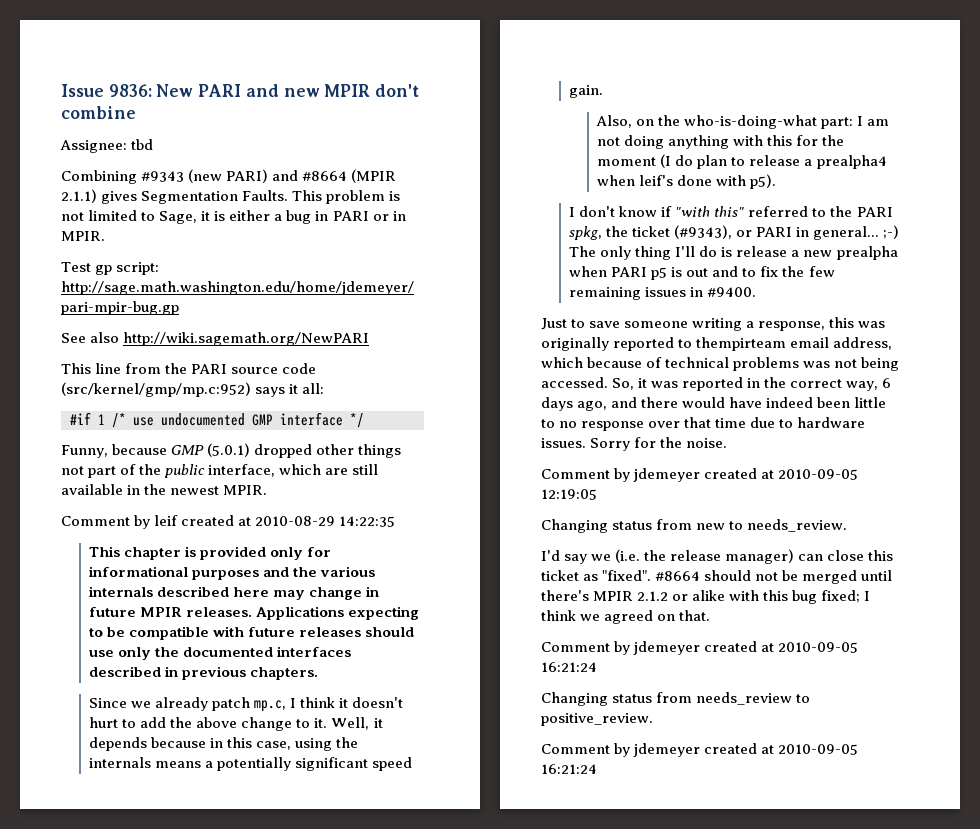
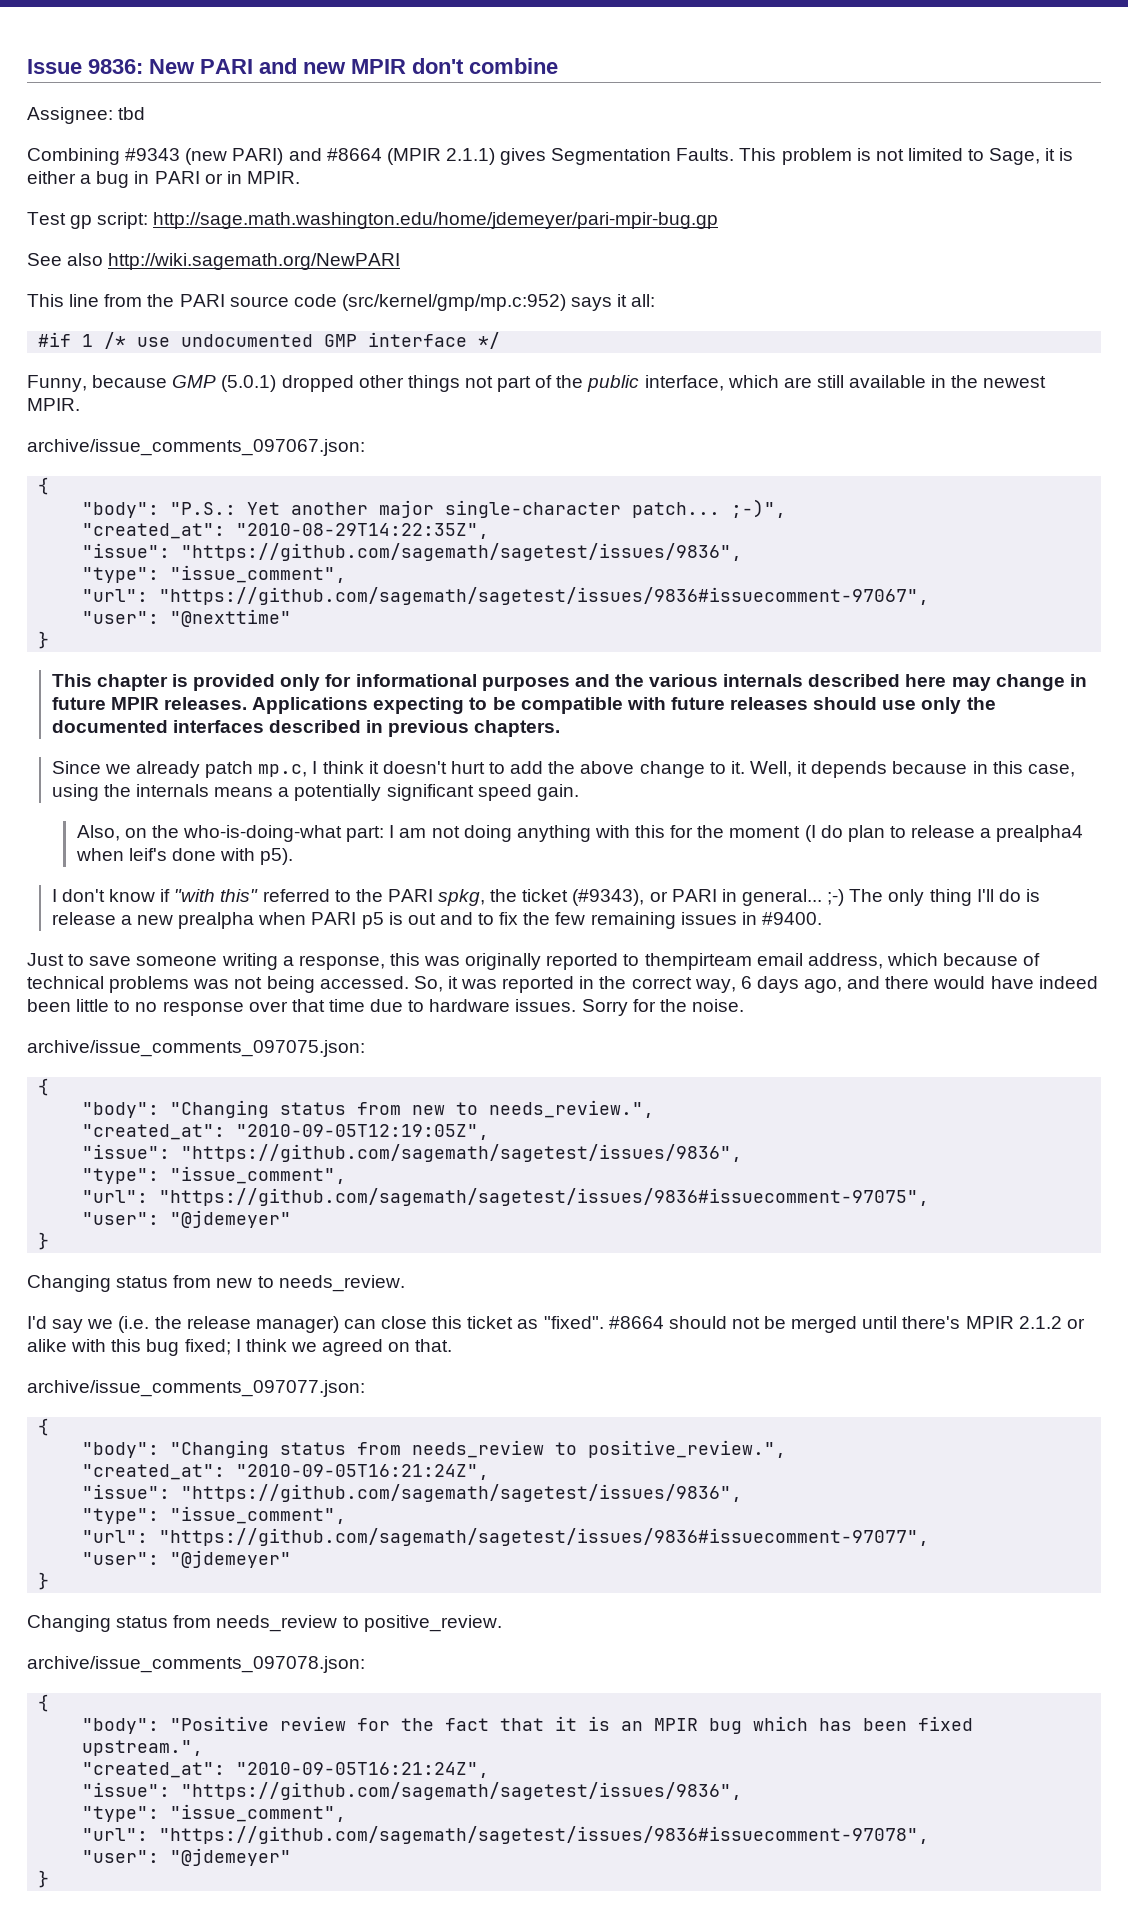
- Comment by leif created at 2010-08-29 14:22:35
+ archive/issue_comments_097067.json:
+ {
+ "body": "P.S.: Yet another major single-character patch... ;-)",
+ "created_at": "2010-08-29T14:22:35Z",
+ "issue": "https://github.com/sagemath/sagetest/issues/9836",
+ "type": "issue_comment",
+ "url": "https://github.com/sagemath/sagetest/issues/9836#issuecomment-97067",
+ "user": "@nexttime"
+ }
- Comment by jdemeyer created at 2010-09-05 12:19:05
+ archive/issue_comments_097075.json:
+ {
+ "body": "Changing status from new to needs_review.",
+ "created_at": "2010-09-05T12:19:05Z",
+ "issue": "https://github.com/sagemath/sagetest/issues/9836",
+ "type": "issue_comment",
+ "url": "https://github.com/sagemath/sagetest/issues/9836#issuecomment-97075",
+ "user": "@jdemeyer"
+ }
  #8664 should not be merged until there's MPIR 2.1.2 or alike with this bug fixed; I think we agreed on that.
- Comment by jdemeyer created at 2010-09-05 16:21:24
+ archive/issue_comments_097077.json:
+ {
+ "body": "Changing status from needs_review to positive_review.",
+ "created_at": "2010-09-05T16:21:24Z",
+ "issue": "https://github.com/sagemath/sagetest/issues/9836",
+ "type": "issue_comment",
+ "url": "https://github.com/sagemath/sagetest/issues/9836#issuecomment-97077",
+ "user": "@jdemeyer"
+ }
  Changing status from needs_review to positive_review.
- Comment by jdemeyer created at 2010-09-05 16:21:24
+ archive/issue_comments_097078.json:
+ {
+ "body": "Positive review for the fact that it is an MPIR bug which has been fixed upstream.",
+ "created_at": "2010-09-05T16:21:24Z",
+ "issue": "https://github.com/sagemath/sagetest/issues/9836",
+ "type": "issue_comment",
+ "url": "https://github.com/sagemath/sagetest/issues/9836#issuecomment-97078",
+ "user": "@jdemeyer"
+ }

